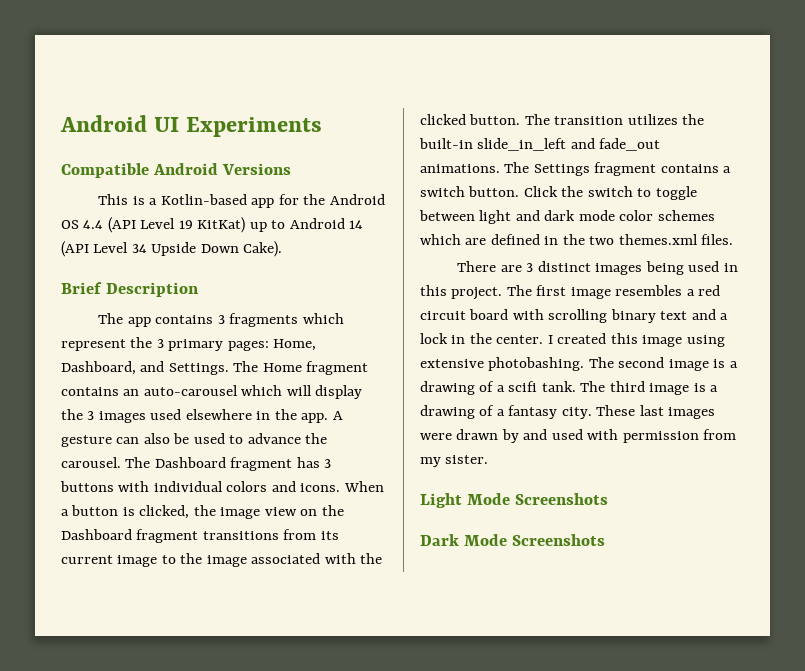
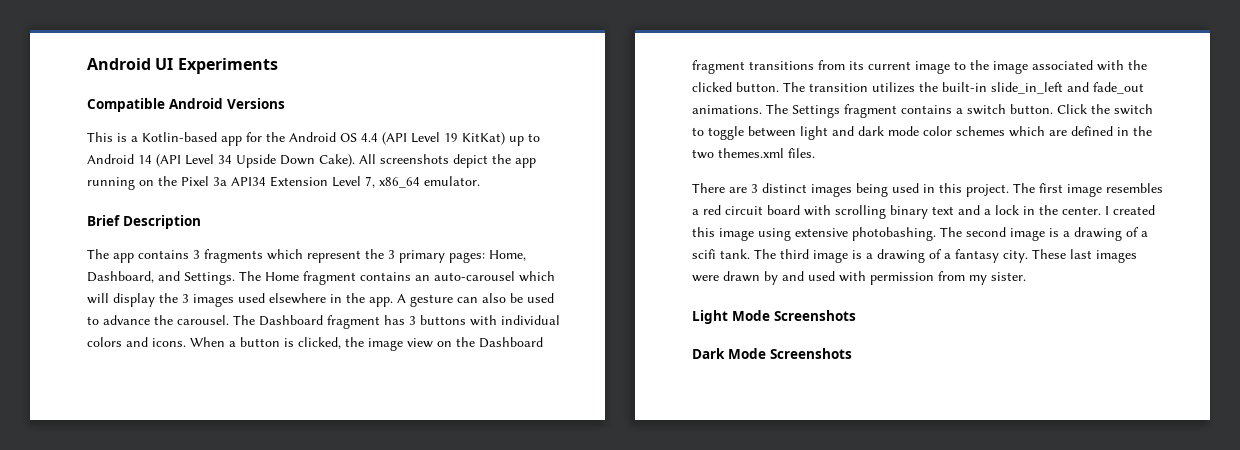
+ All screenshots depict the app running on the Pixel 3a API34 Extension Level 7, x86_64 emulator.

